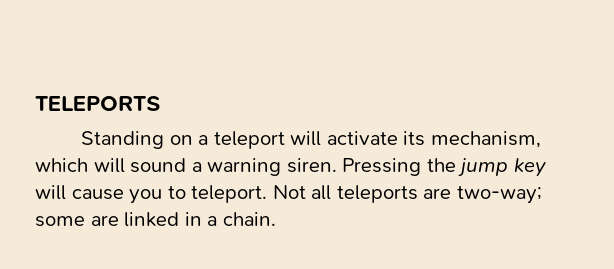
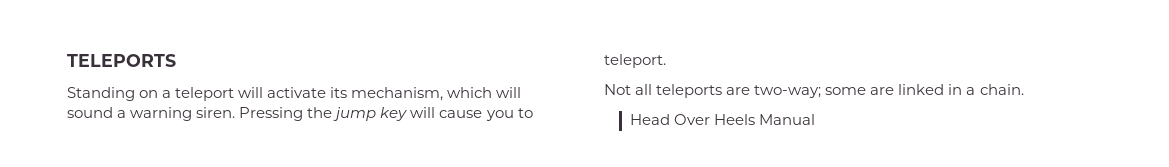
- Pressing the jump key will cause you to teleport. Not all teleports are two-way; some are linked in a chain.
+ Pressing the jump key will cause you to teleport.
+ Not all teleports are two-way; some are linked in a chain.
+ Head Over Heels Manual

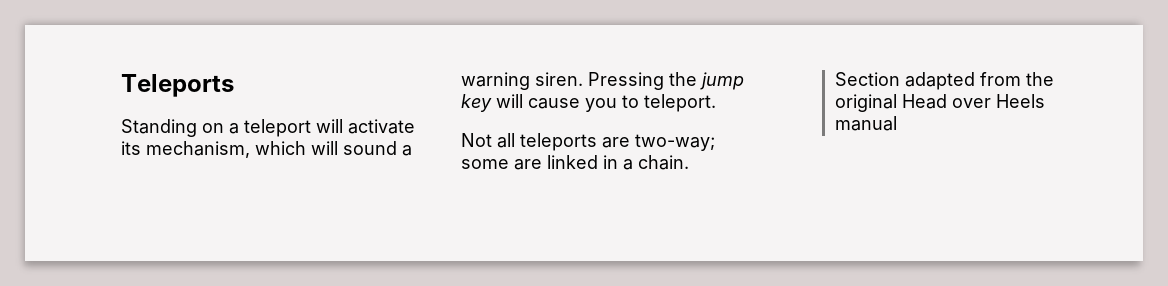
- TELEPORTS
+ Teleports
- Head Over Heels Manual
+ Section adapted from the original Head over Heels manual

